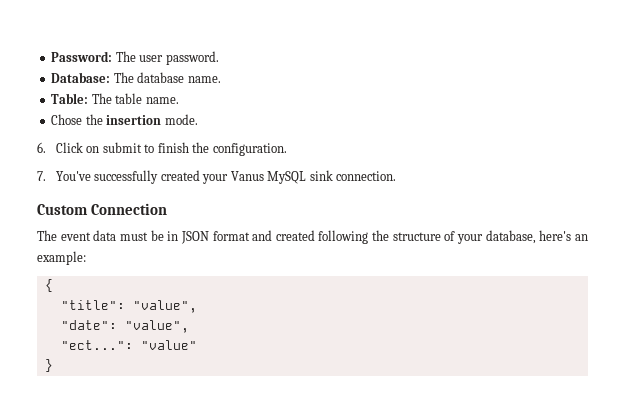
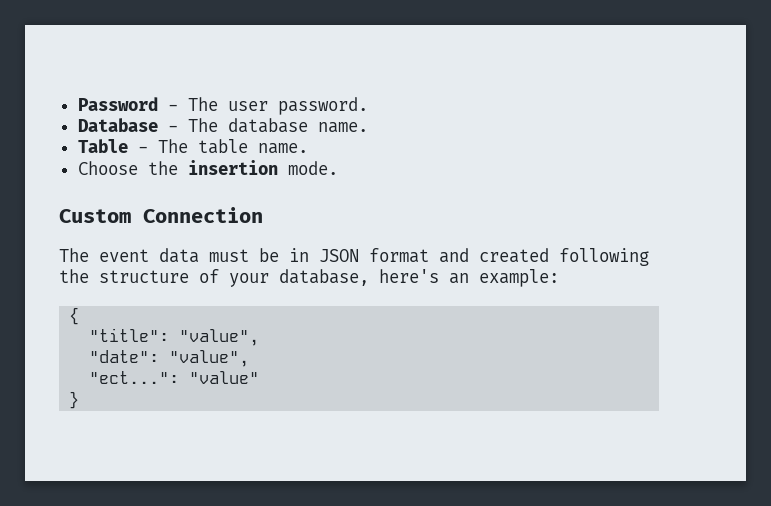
- Password: The user password.
+ Password - The user password.
- Database: The database name.
+ Database - The database name.
- Table: The table name.
+ Table - The table name.
- Chose the insertion mode.
+ Choose the insertion mode.
- 6. Click on submit to finish the configuration.
- 7. You've successfully created your Vanus MySQL sink connection.

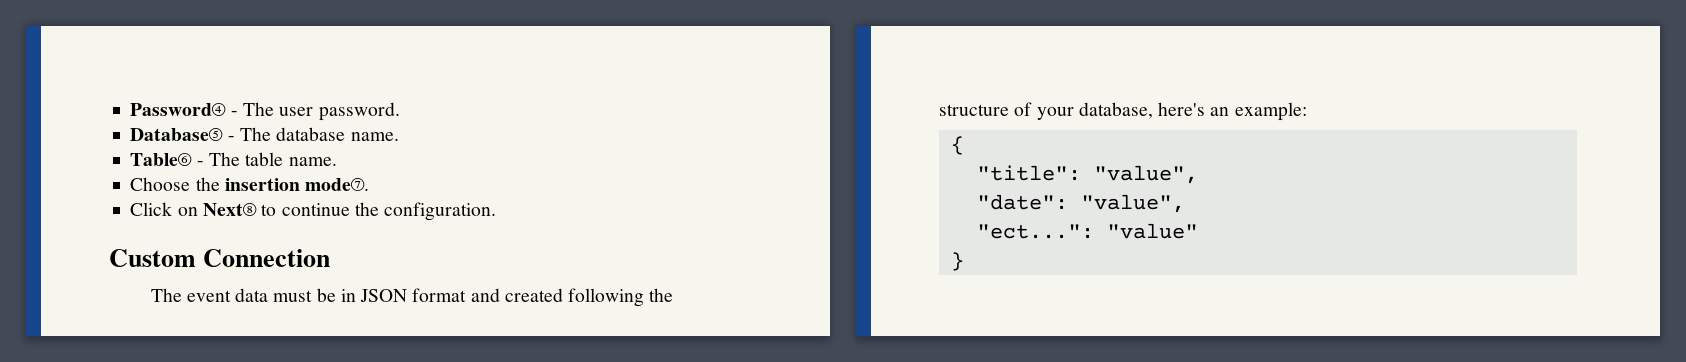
- Password - The user password.
+ Password④ - The user password.
- Database - The database name.
+ Database⑤ - The database name.
- Table - The table name.
+ Table⑥ - The table name.
- Choose the insertion mode.
+ Choose the insertion mode⑦.
+ Click on Next⑧ to continue the configuration.

